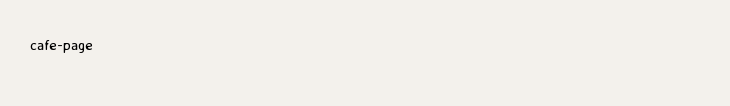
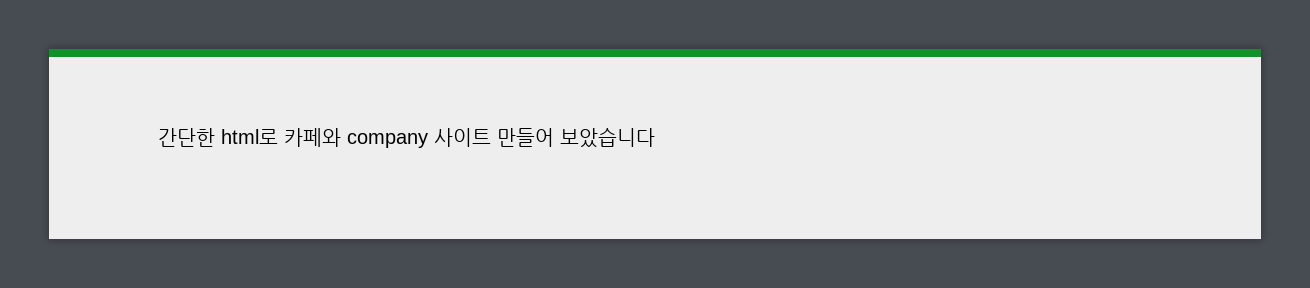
- cafe-page
+ 간단한 html로 카페와 company 사이트 만들어 보았습니다

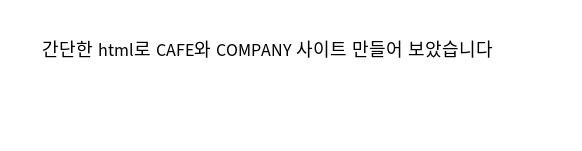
- 간단한 html로 카페와 company 사이트 만들어 보았습니다
+ 간단한 html로 CAFE와 COMPANY 사이트 만들어 보았습니다

